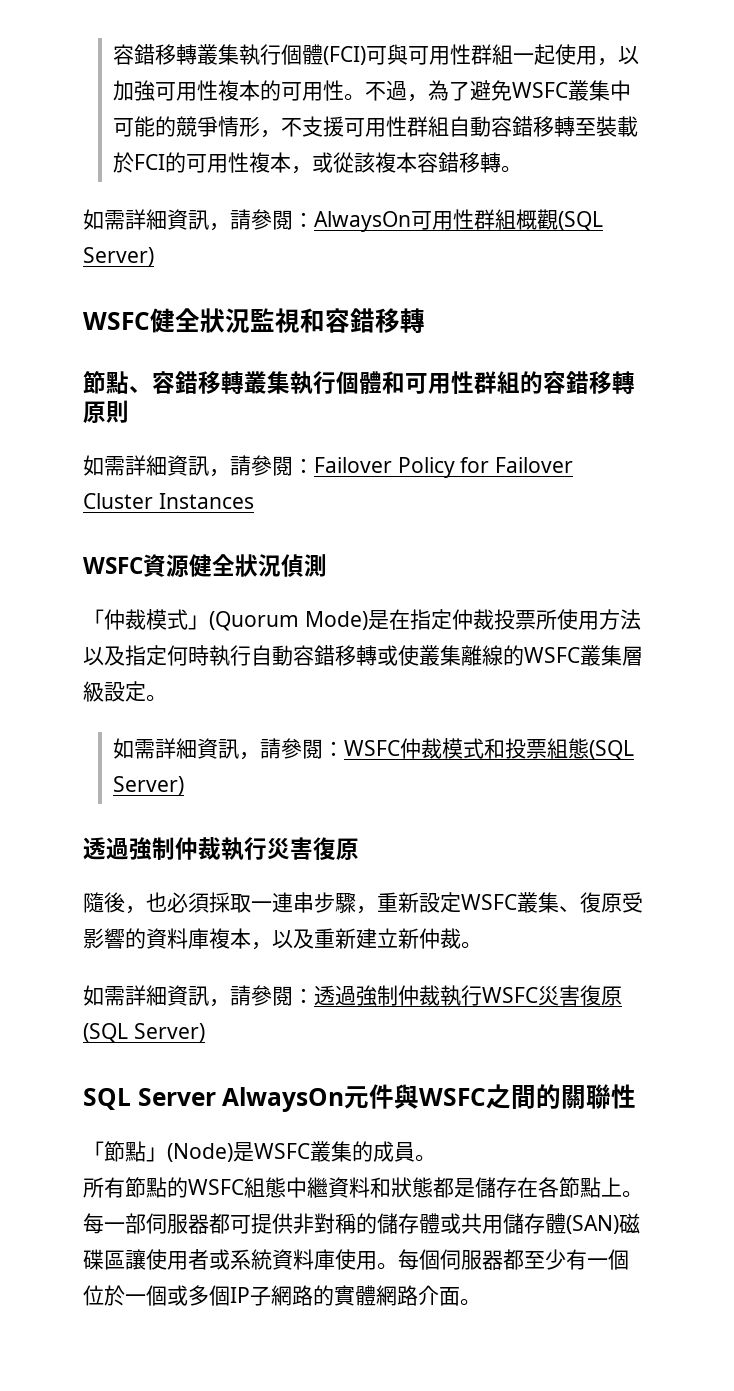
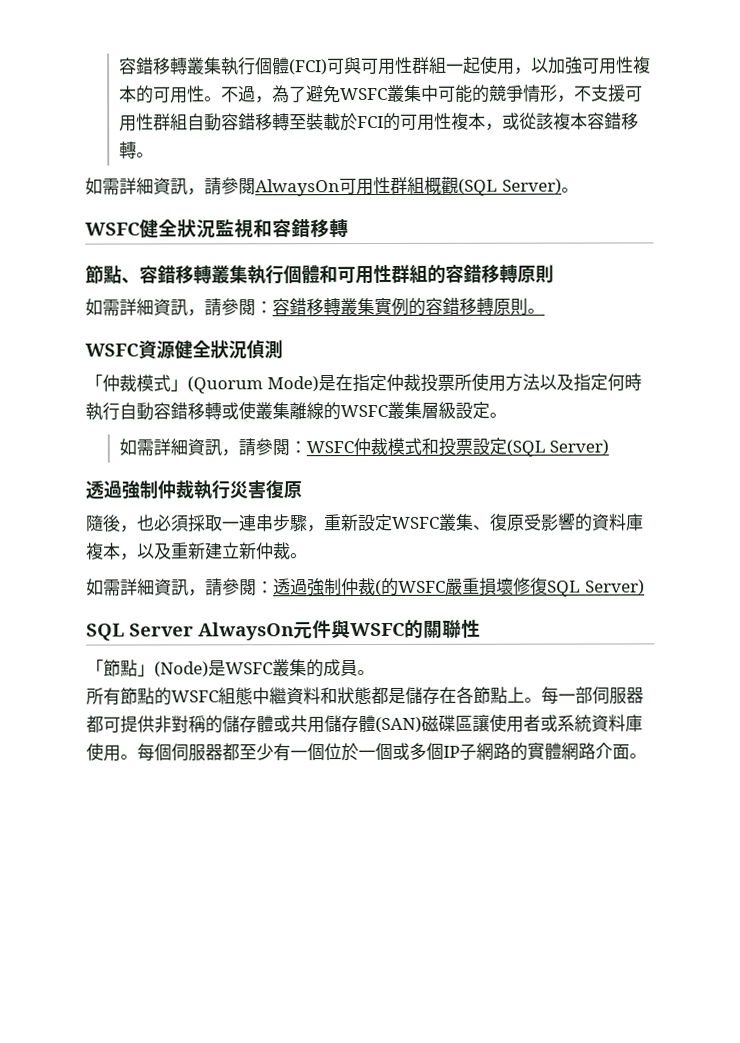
- 如需詳細資訊，請參閱：AlwaysOn可用性群組概觀(SQL Server)
+ 如需詳細資訊，請參閱AlwaysOn可用性群組概觀(SQL Server)。
- 如需詳細資訊，請參閱：Failover Policy for Failover Cluster Instances
+ 如需詳細資訊，請參閱：容錯移轉叢集實例的容錯移轉原則。
- 如需詳細資訊，請參閱：WSFC仲裁模式和投票組態(SQL Server)
+ 如需詳細資訊，請參閱：WSFC仲裁模式和投票設定(SQL Server)
- 如需詳細資訊，請參閱：透過強制仲裁執行WSFC災害復原(SQL Server)
+ 如需詳細資訊，請參閱：透過強制仲裁(的WSFC嚴重損壞修復SQL Server)
- SQL Server AlwaysOn元件與WSFC之間的關聯性
+ SQL Server AlwaysOn元件與WSFC的關聯性

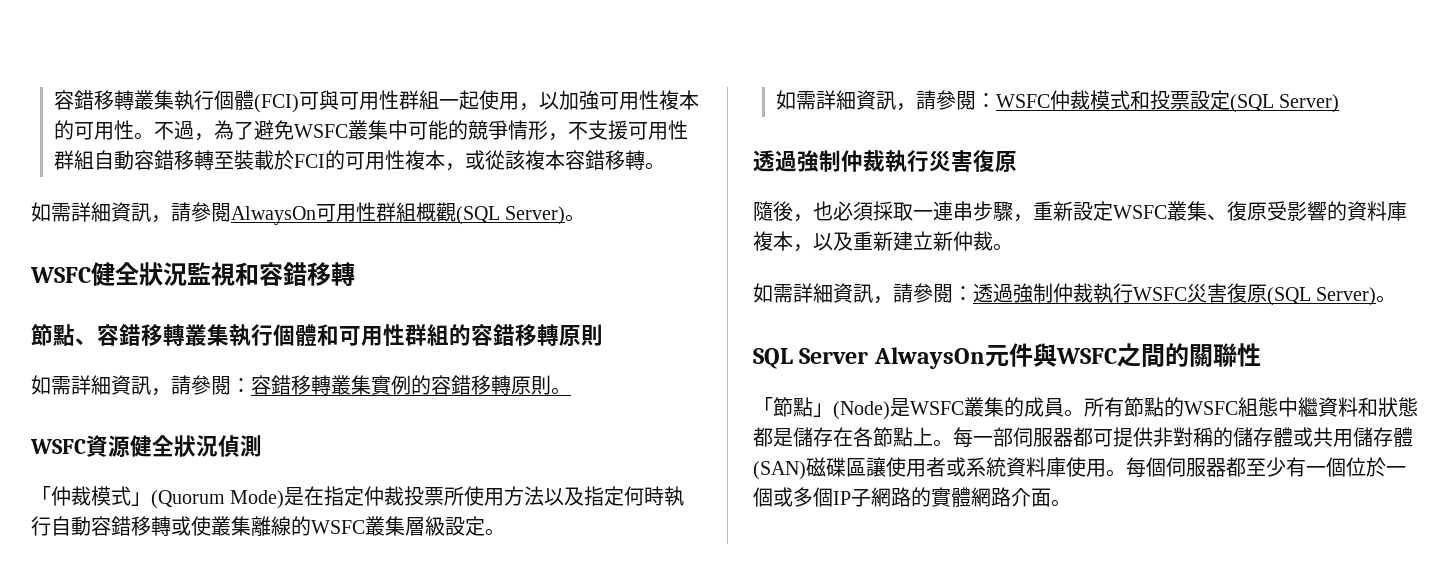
- 如需詳細資訊，請參閱：透過強制仲裁(的WSFC嚴重損壞修復SQL Server)
+ 如需詳細資訊，請參閱：透過強制仲裁執行WSFC災害復原(SQL Server)。
- SQL Server AlwaysOn元件與WSFC的關聯性
+ SQL Server AlwaysOn元件與WSFC之間的關聯性
- 「節點」(Node)是WSFC叢集的成員。
- 所有節點的WSFC組態中繼資料和狀態都是儲存在各節點上。
+ 「節點」(Node)是WSFC叢集的成員。所有節點的WSFC組態中繼資料和狀態都是儲存在各節點上。

